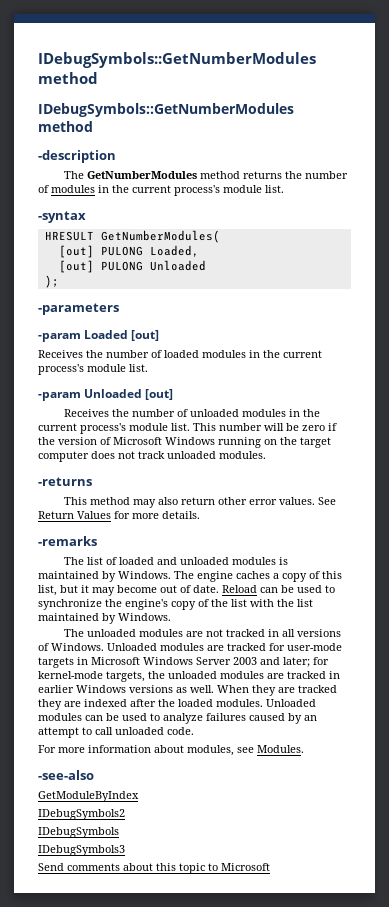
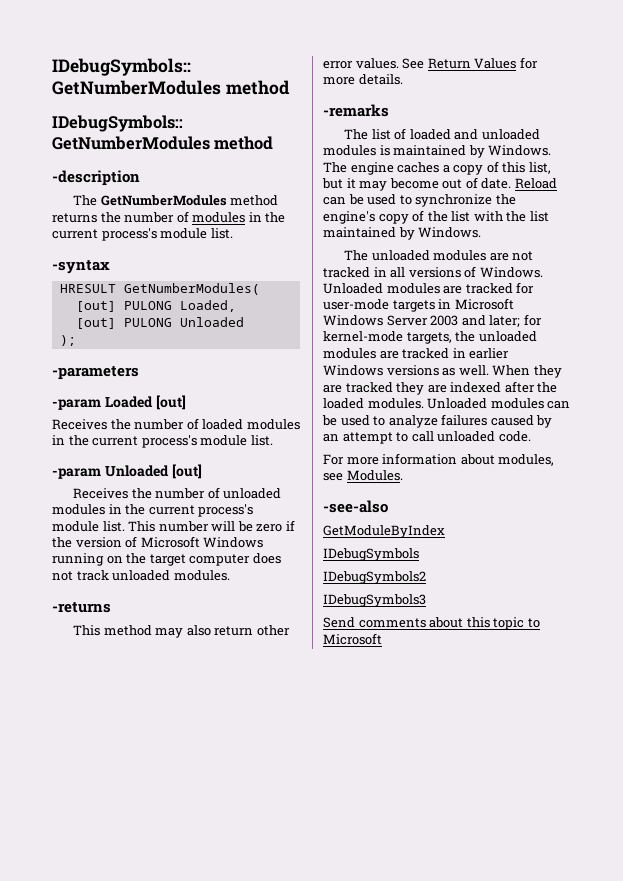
+ IDebugSymbols
- IDebugSymbols

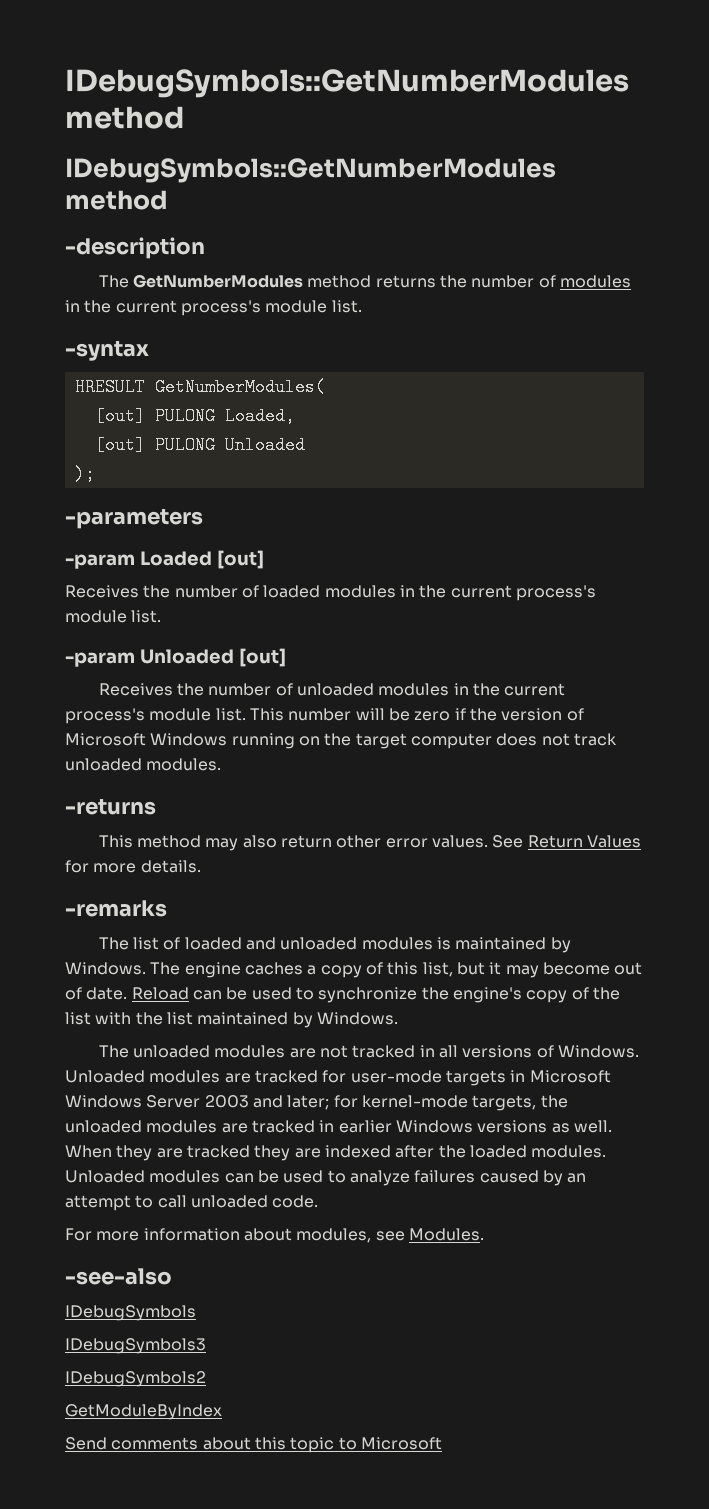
- GetModuleByIndex
  IDebugSymbols
+ IDebugSymbols3
- IDebugSymbols3
+ GetModuleByIndex

